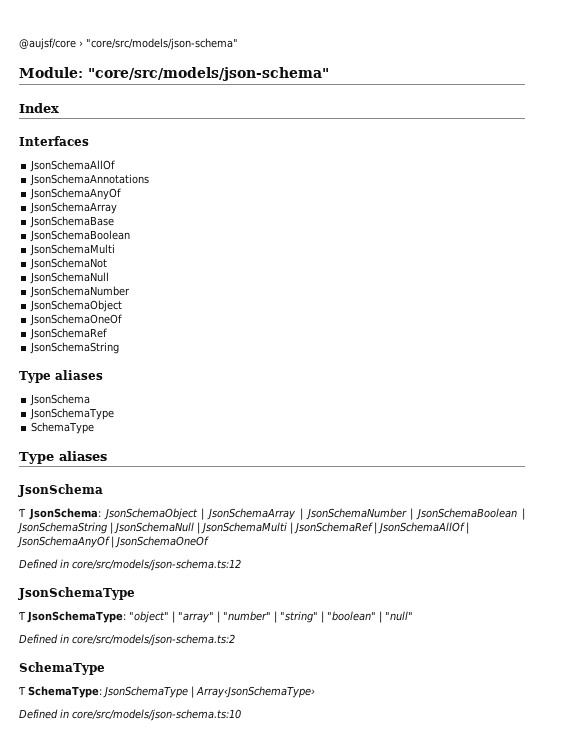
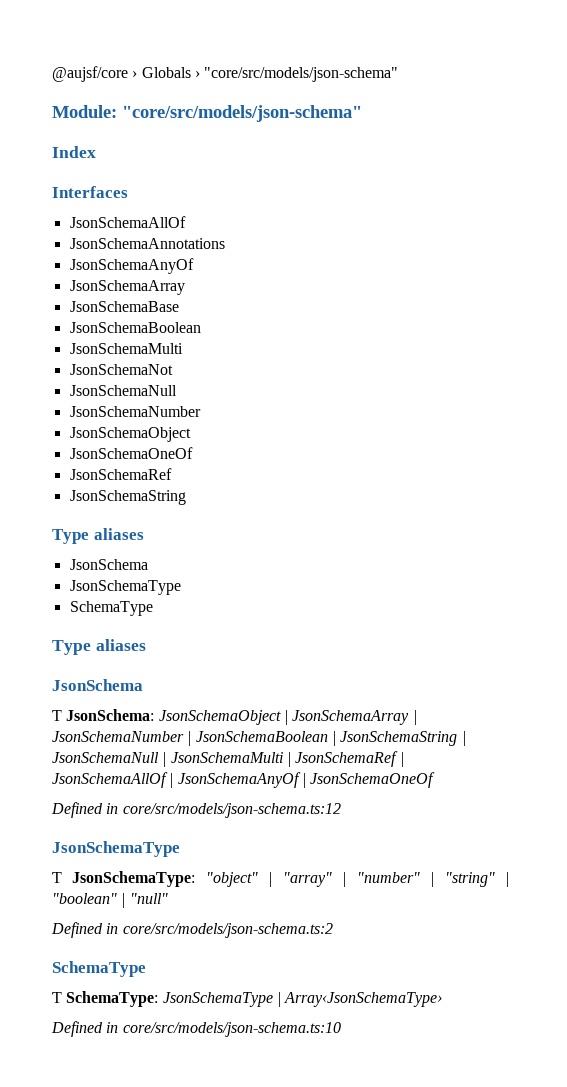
- @aujsf/core › "core/src/models/json-schema"
+ @aujsf/core › Globals › "core/src/models/json-schema"

